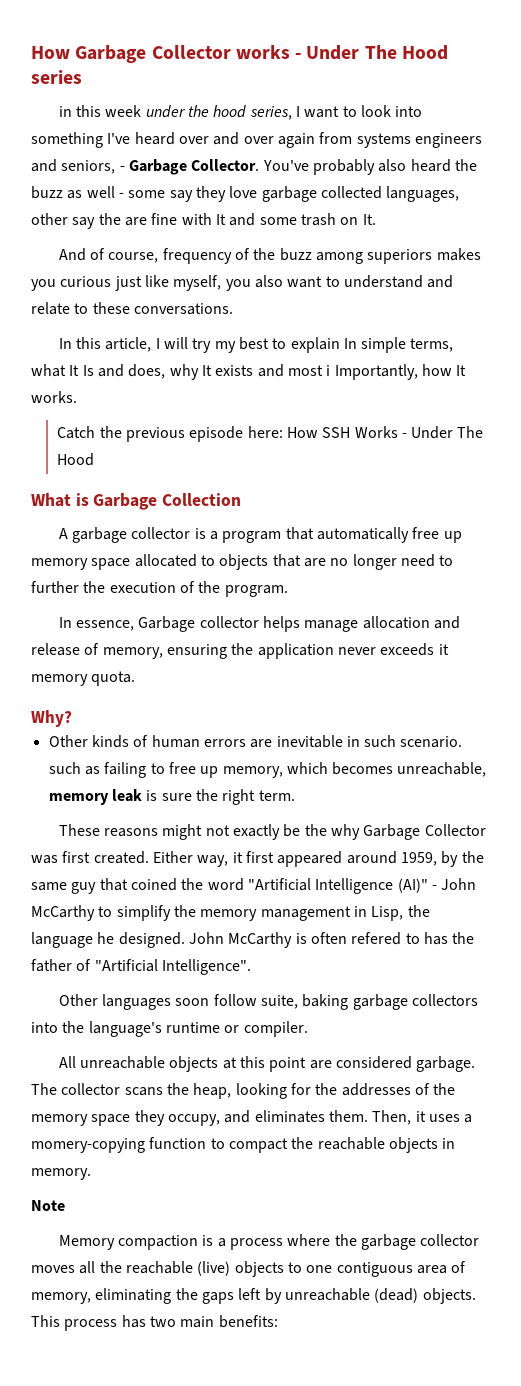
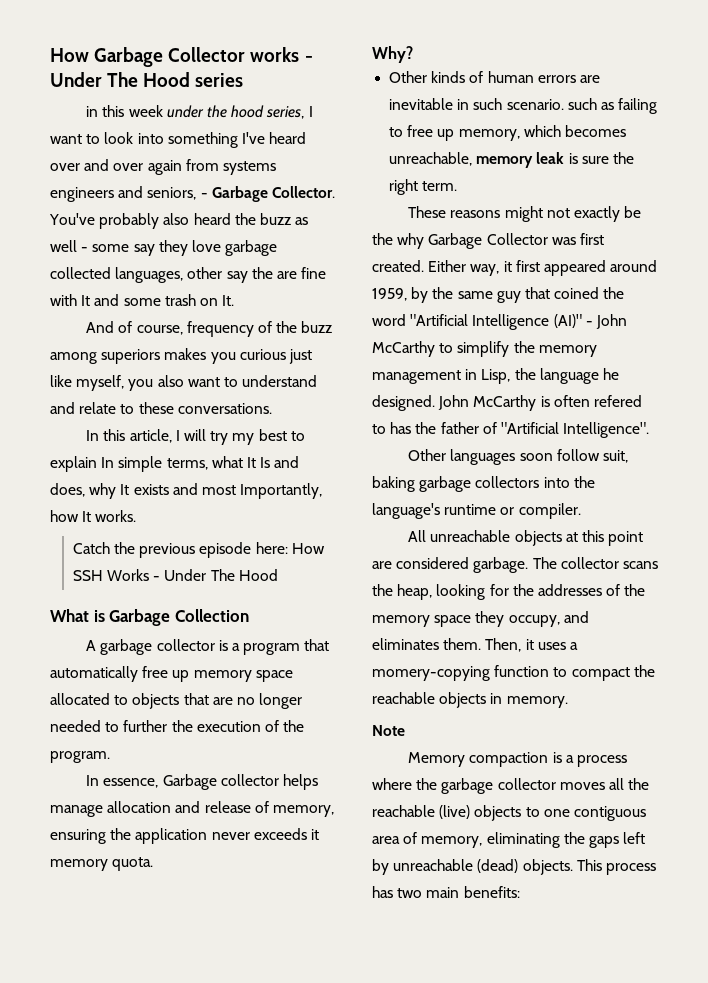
- In this article, I will try my best to explain In simple terms, what It Is and does, why It exists and most i Importantly, how It works.
+ In this article, I will try my best to explain In simple terms, what It Is and does, why It exists and most Importantly, how It works.
- A garbage collector is a program that automatically free up memory space allocated to objects that are no longer need to further the execution of the program.
+ A garbage collector is a program that automatically free up memory space allocated to objects that are no longer needed to further the execution of the program.
- Other languages soon follow suite, baking garbage collectors into the language's runtime or compiler.
+ Other languages soon follow suit, baking garbage collectors into the language's runtime or compiler.

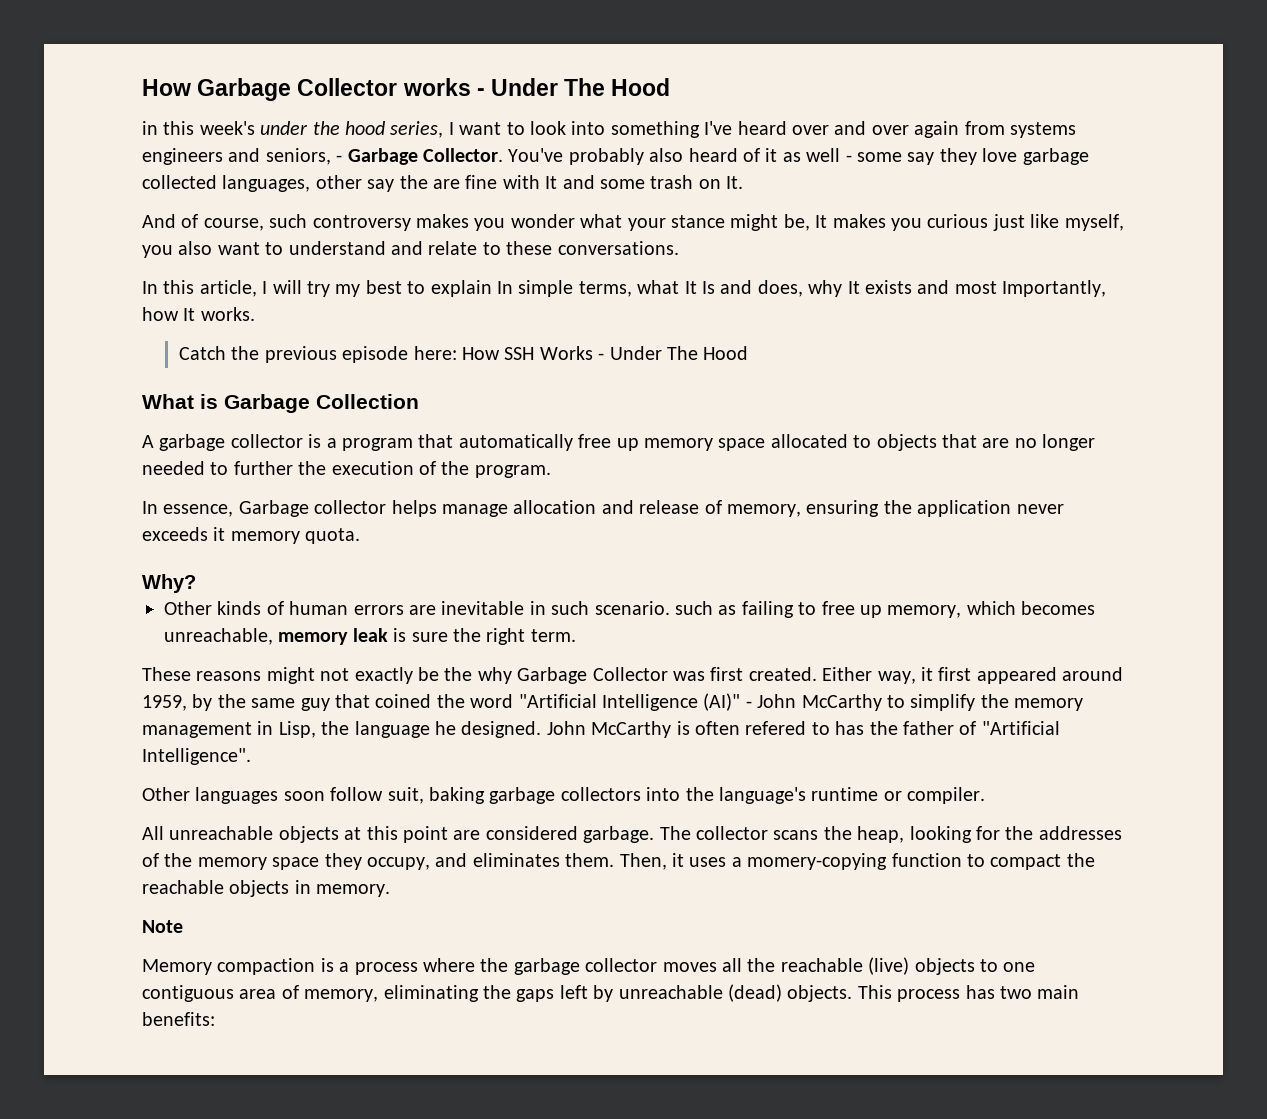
- How Garbage Collector works - Under The Hood series
+ How Garbage Collector works - Under The Hood
- in this week under the hood series, I want to look into something I've heard over and over again from systems engineers and seniors, - Garbage Collector.
+ in this week's under the hood series, I want to look into something I've heard over and over again from systems engineers and seniors, - Garbage Collector.
- You've probably also heard the buzz as well - some say they love garbage collected languages, other say the are fine with It and some trash on It.
+ You've probably also heard of it as well - some say they love garbage collected languages, other say the are fine with It and some trash on It.
- And of course, frequency of the buzz among superiors makes you curious just like myself, you also want to understand and relate to these conversations.
+ And of course, such controversy makes you wonder what your stance might be, It makes you curious just like myself, you also want to understand and relate to these conversations.

